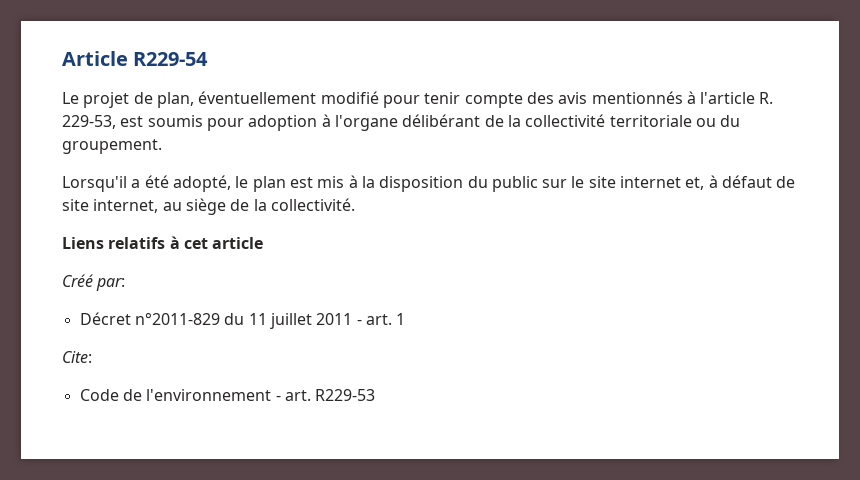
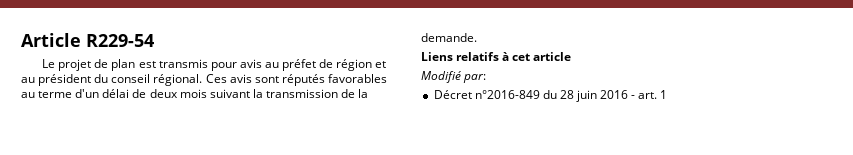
- Le projet de plan, éventuellement modifié pour tenir compte des avis mentionnés à l'article R. 229-53, est soumis pour adoption à l'organe délibérant de la collectivité territoriale ou du groupement.
- Lorsqu'il a été adopté, le plan est mis à la disposition du public sur le site internet et, à défaut de site internet, au siège de la collectivité.
+ Le projet de plan est transmis pour avis au préfet de région et au président du conseil régional. Ces avis sont réputés favorables au terme d'un délai de deux mois suivant la transmission de la demande.
- Créé par:
+ Modifié par:
- Décret n°2011-829 du 11 juillet 2011 - art. 1
- Cite:
- Code de l'environnement - art. R229-53
+ Décret n°2016-849 du 28 juin 2016 - art. 1

